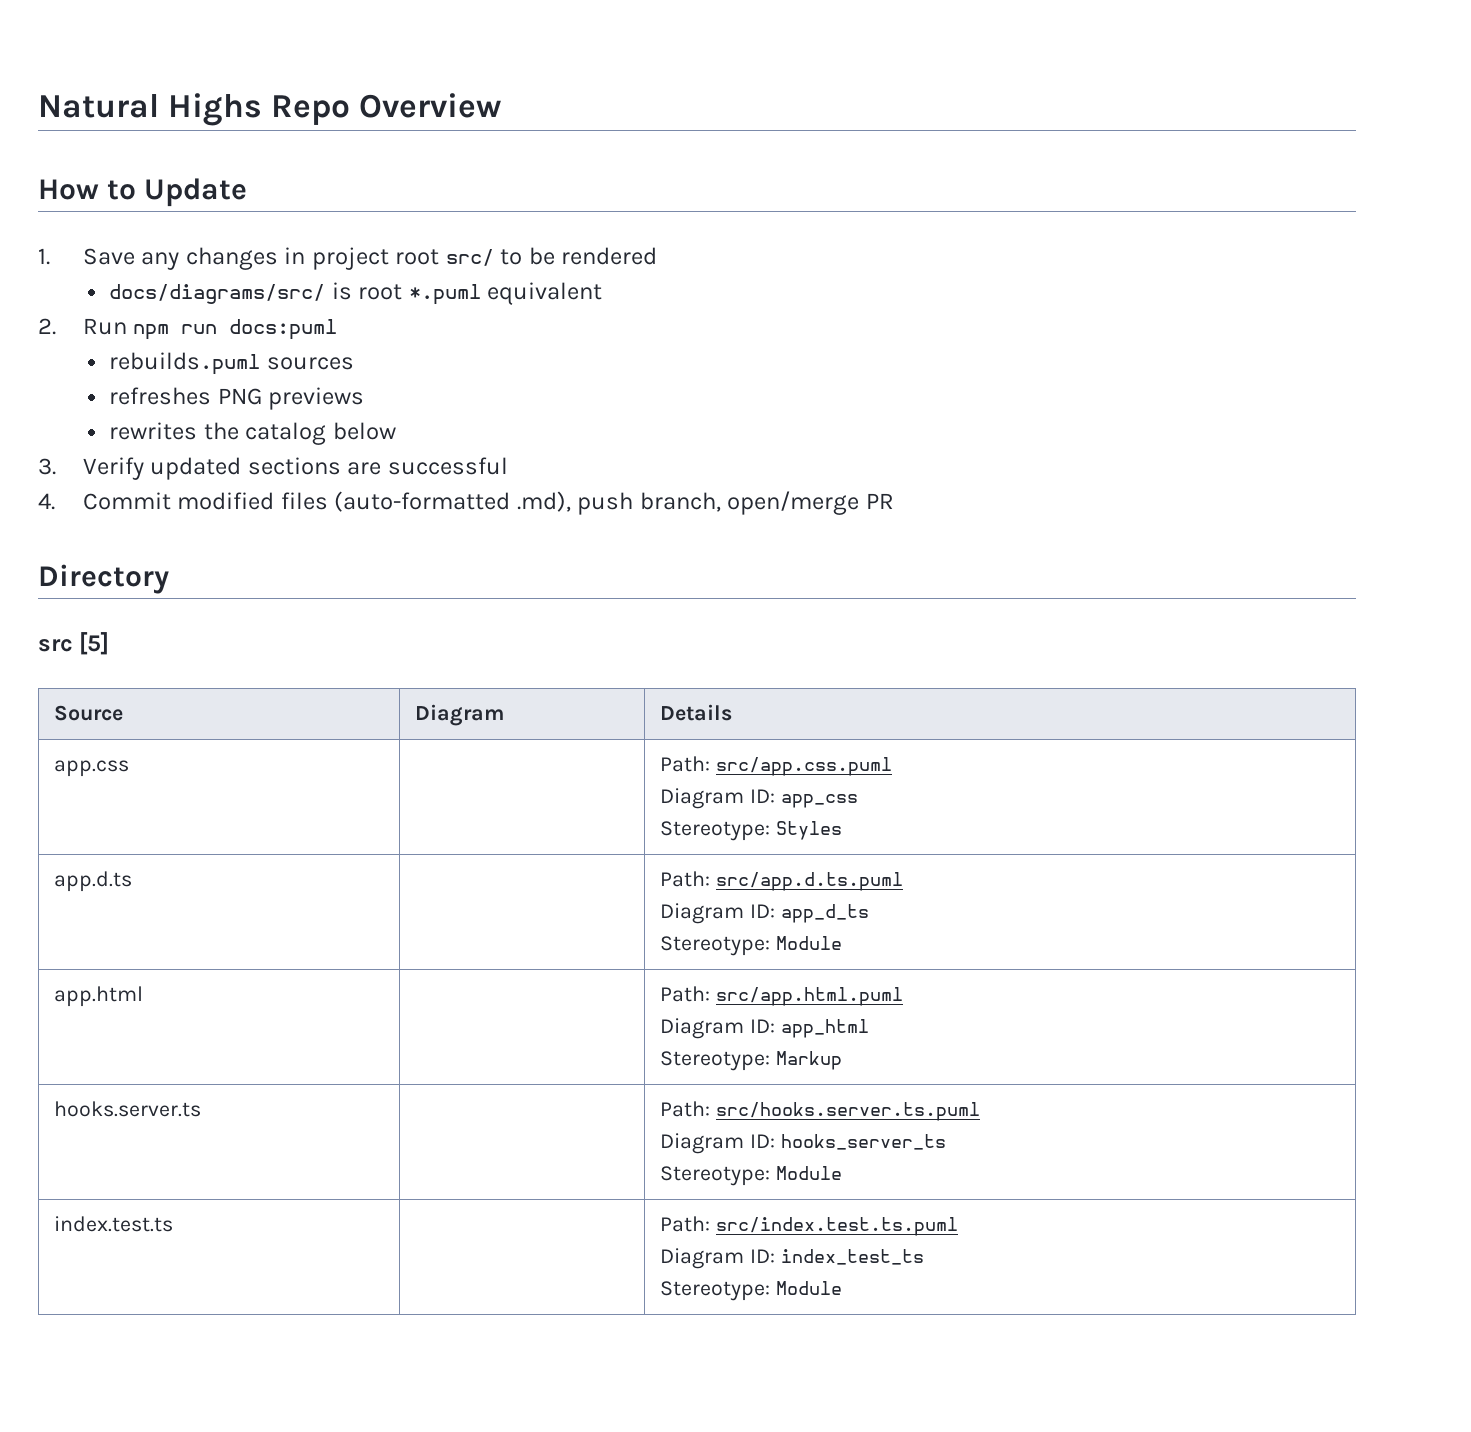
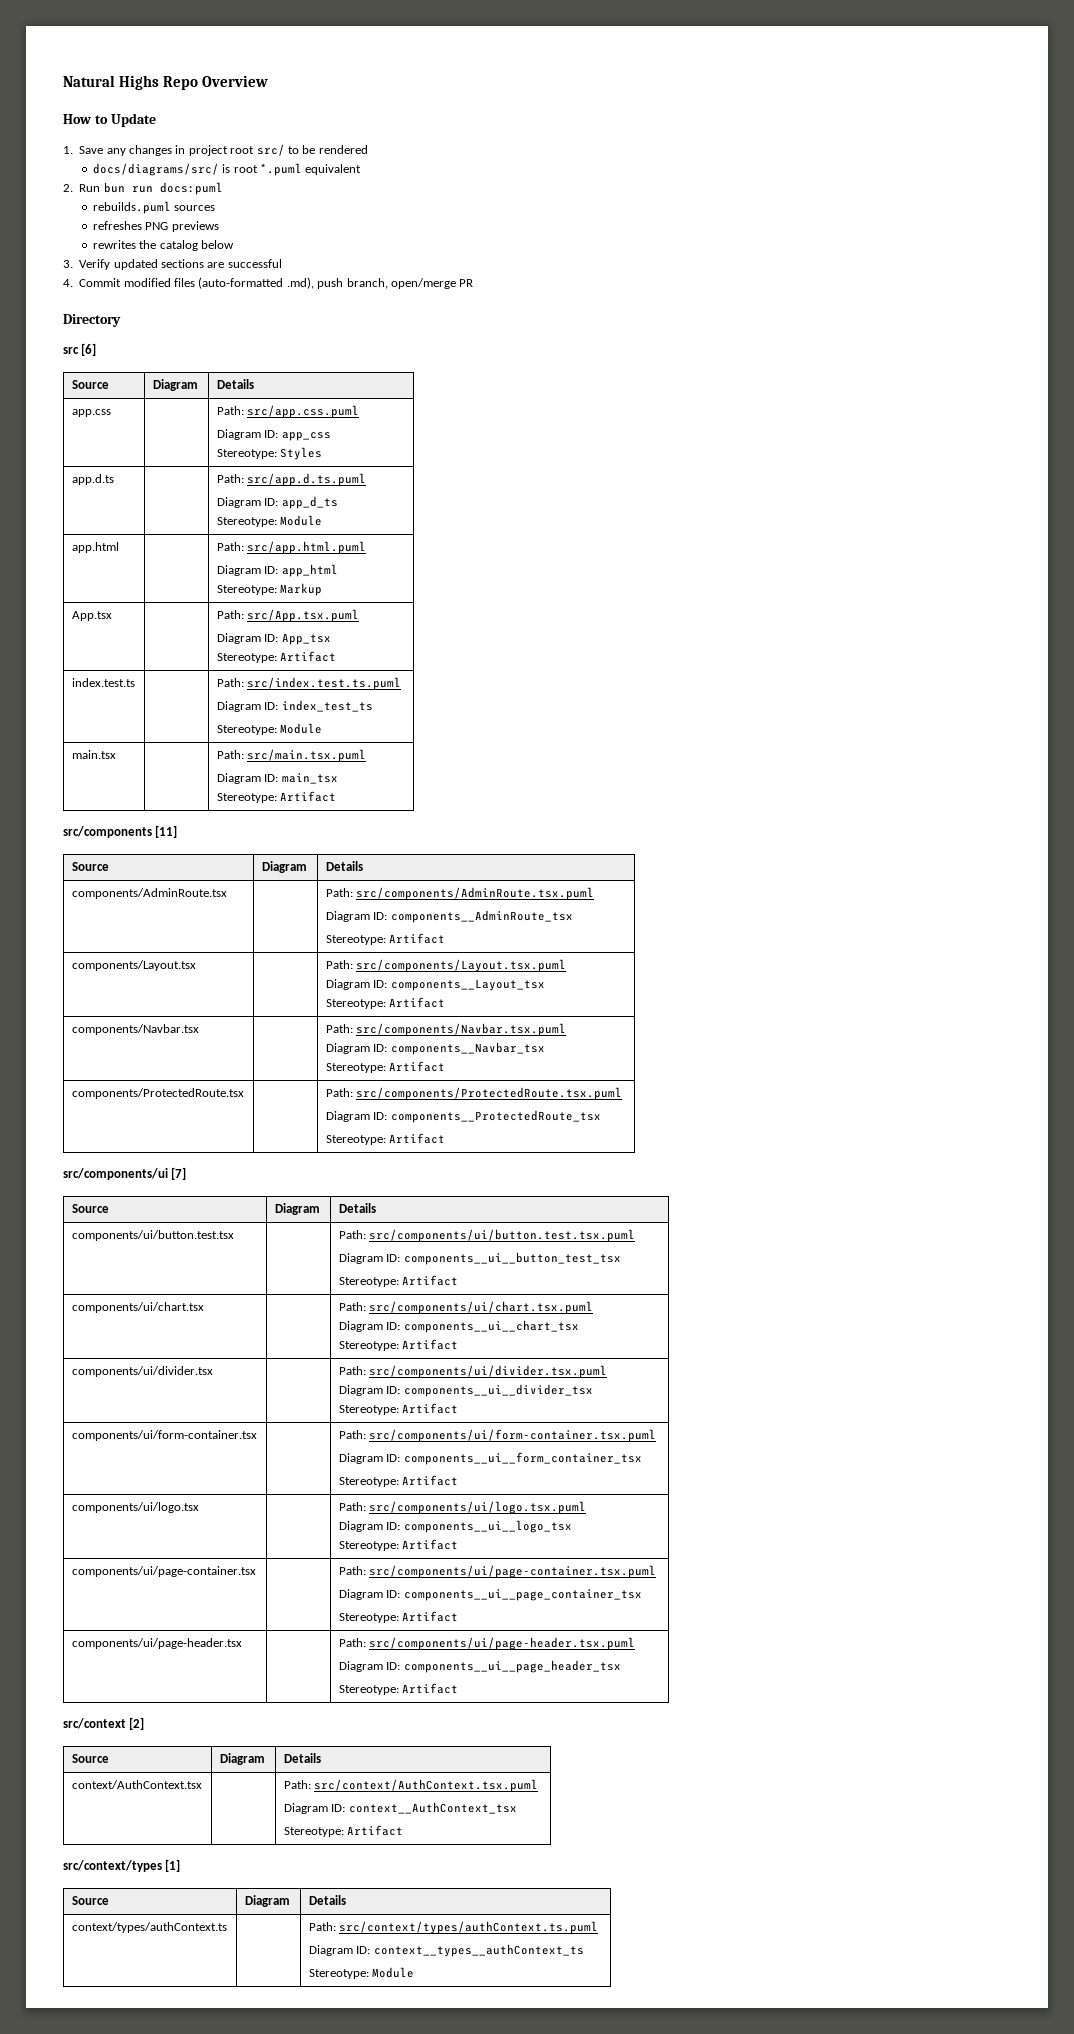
- 2. Run npm run docs:puml
+ 2. Run bun run docs:puml
- src [5]
+ src [6]
- hooks.server.ts | | Path: src/hooks.server.ts.puml
- Diagram ID: hooks_server_ts
- Stereotype: Module
+ App.tsx | | Path: src/App.tsx.puml
+ Diagram ID: App_tsx
+ Stereotype: Artifact
+ main.tsx | | Path: src/main.tsx.puml
+ Diagram ID: main_tsx
+ Stereotype: Artifact
+ src/components [11]
+ Source | Diagram | Details
+ components/AdminRoute.tsx | | Path: src/components/AdminRoute.tsx.puml
+ Diagram ID: components__AdminRoute_tsx
+ Stereotype: Artifact
+ components/Layout.tsx | | Path: src/components/Layout.tsx.puml
+ Diagram ID: components__Layout_tsx
+ Stereotype: Artifact
+ components/Navbar.tsx | | Path: src/components/Navbar.tsx.puml
+ Diagram ID: components__Navbar_tsx
+ Stereotype: Artifact
+ components/ProtectedRoute.tsx | | Path: src/components/ProtectedRoute.tsx.puml
+ Diagram ID: components__ProtectedRoute_tsx
+ Stereotype: Artifact
+ src/components/ui [7]
+ Source | Diagram | Details
+ components/ui/button.test.tsx | | Path: src/components/ui/button.test.tsx.puml
+ Diagram ID: components__ui__button_test_tsx
+ Stereotype: Artifact
+ components/ui/chart.tsx | | Path: src/components/ui/chart.tsx.puml
+ Diagram ID: components__ui__chart_tsx
+ Stereotype: Artifact
+ components/ui/divider.tsx | | Path: src/components/ui/divider.tsx.puml
+ Diagram ID: components__ui__divider_tsx
+ Stereotype: Artifact
+ components/ui/form-container.tsx | | Path: src/components/ui/form-container.tsx.puml
+ Diagram ID: components__ui__form_container_tsx
+ Stereotype: Artifact
+ components/ui/logo.tsx | | Path: src/components/ui/logo.tsx.puml
+ Diagram ID: components__ui__logo_tsx
+ Stereotype: Artifact
+ components/ui/page-container.tsx | | Path: src/components/ui/page-container.tsx.puml
+ Diagram ID: components__ui__page_container_tsx
+ Stereotype: Artifact
+ components/ui/page-header.tsx | | Path: src/components/ui/page-header.tsx.puml
+ Diagram ID: components__ui__page_header_tsx
+ Stereotype: Artifact
+ src/context [2]
+ Source | Diagram | Details
+ context/AuthContext.tsx | | Path: src/context/AuthContext.tsx.puml
+ Diagram ID: context__AuthContext_tsx
+ Stereotype: Artifact
+ src/context/types [1]
+ Source | Diagram | Details
+ context/types/authContext.ts | | Path: src/context/types/authContext.ts.puml
+ Diagram ID: context__types__authContext_ts
+ Stereotype: Module

